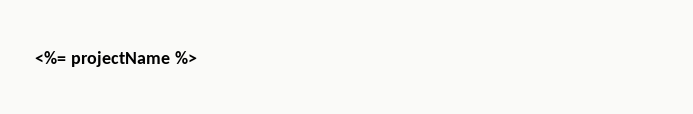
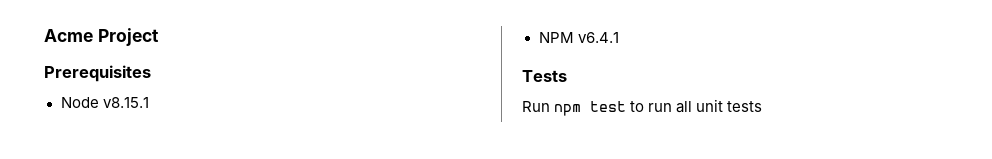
- <%= projectName %>
+ Acme Project
+ Prerequisites
+ Node v8.15.1
+ NPM v6.4.1
+ Tests
+ Run npm test to run all unit tests

